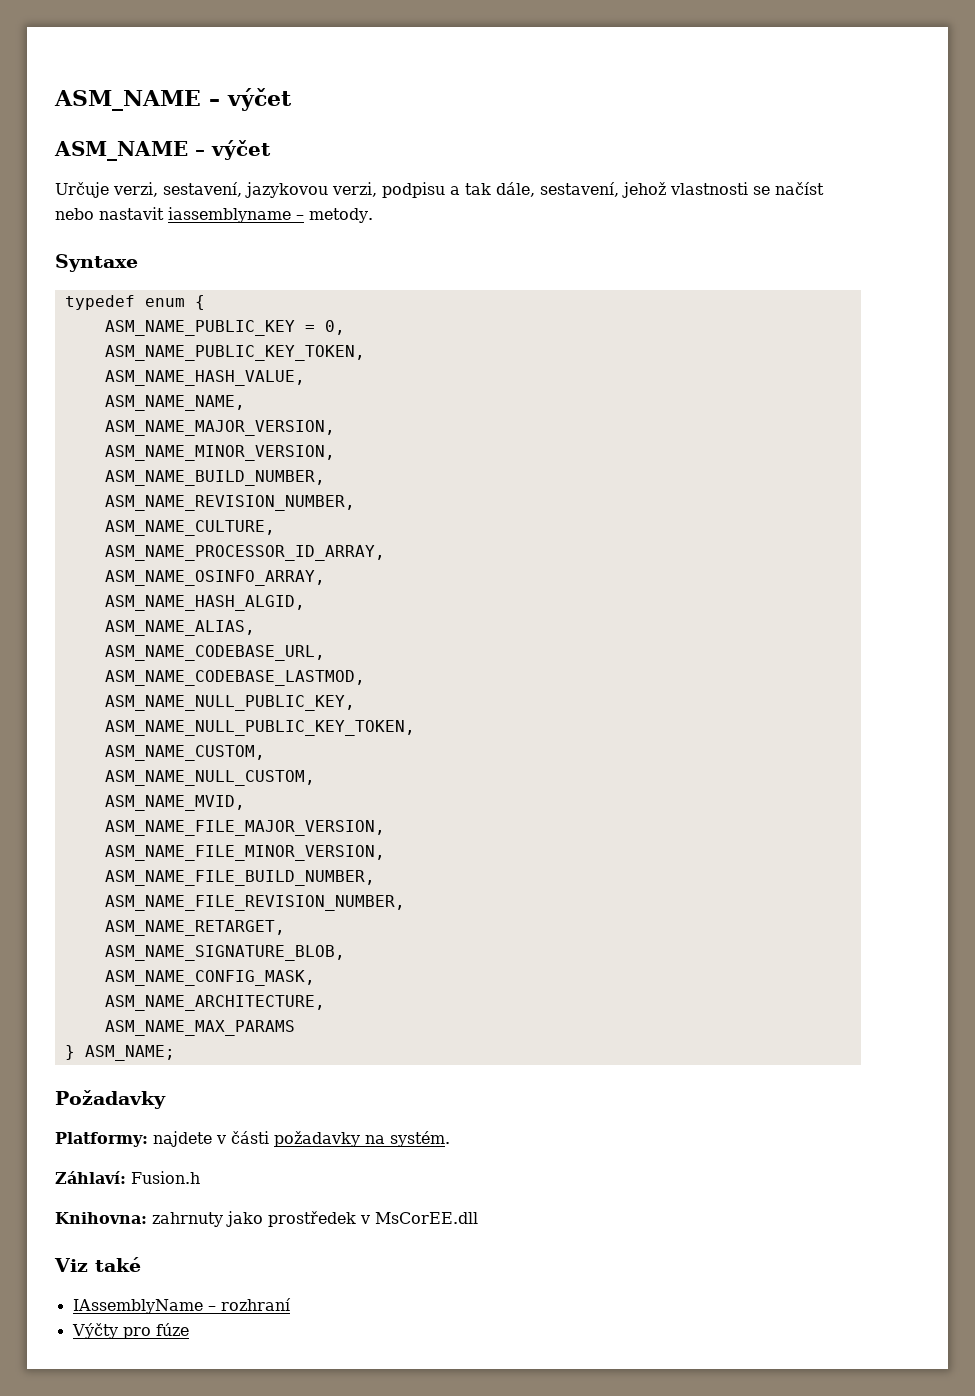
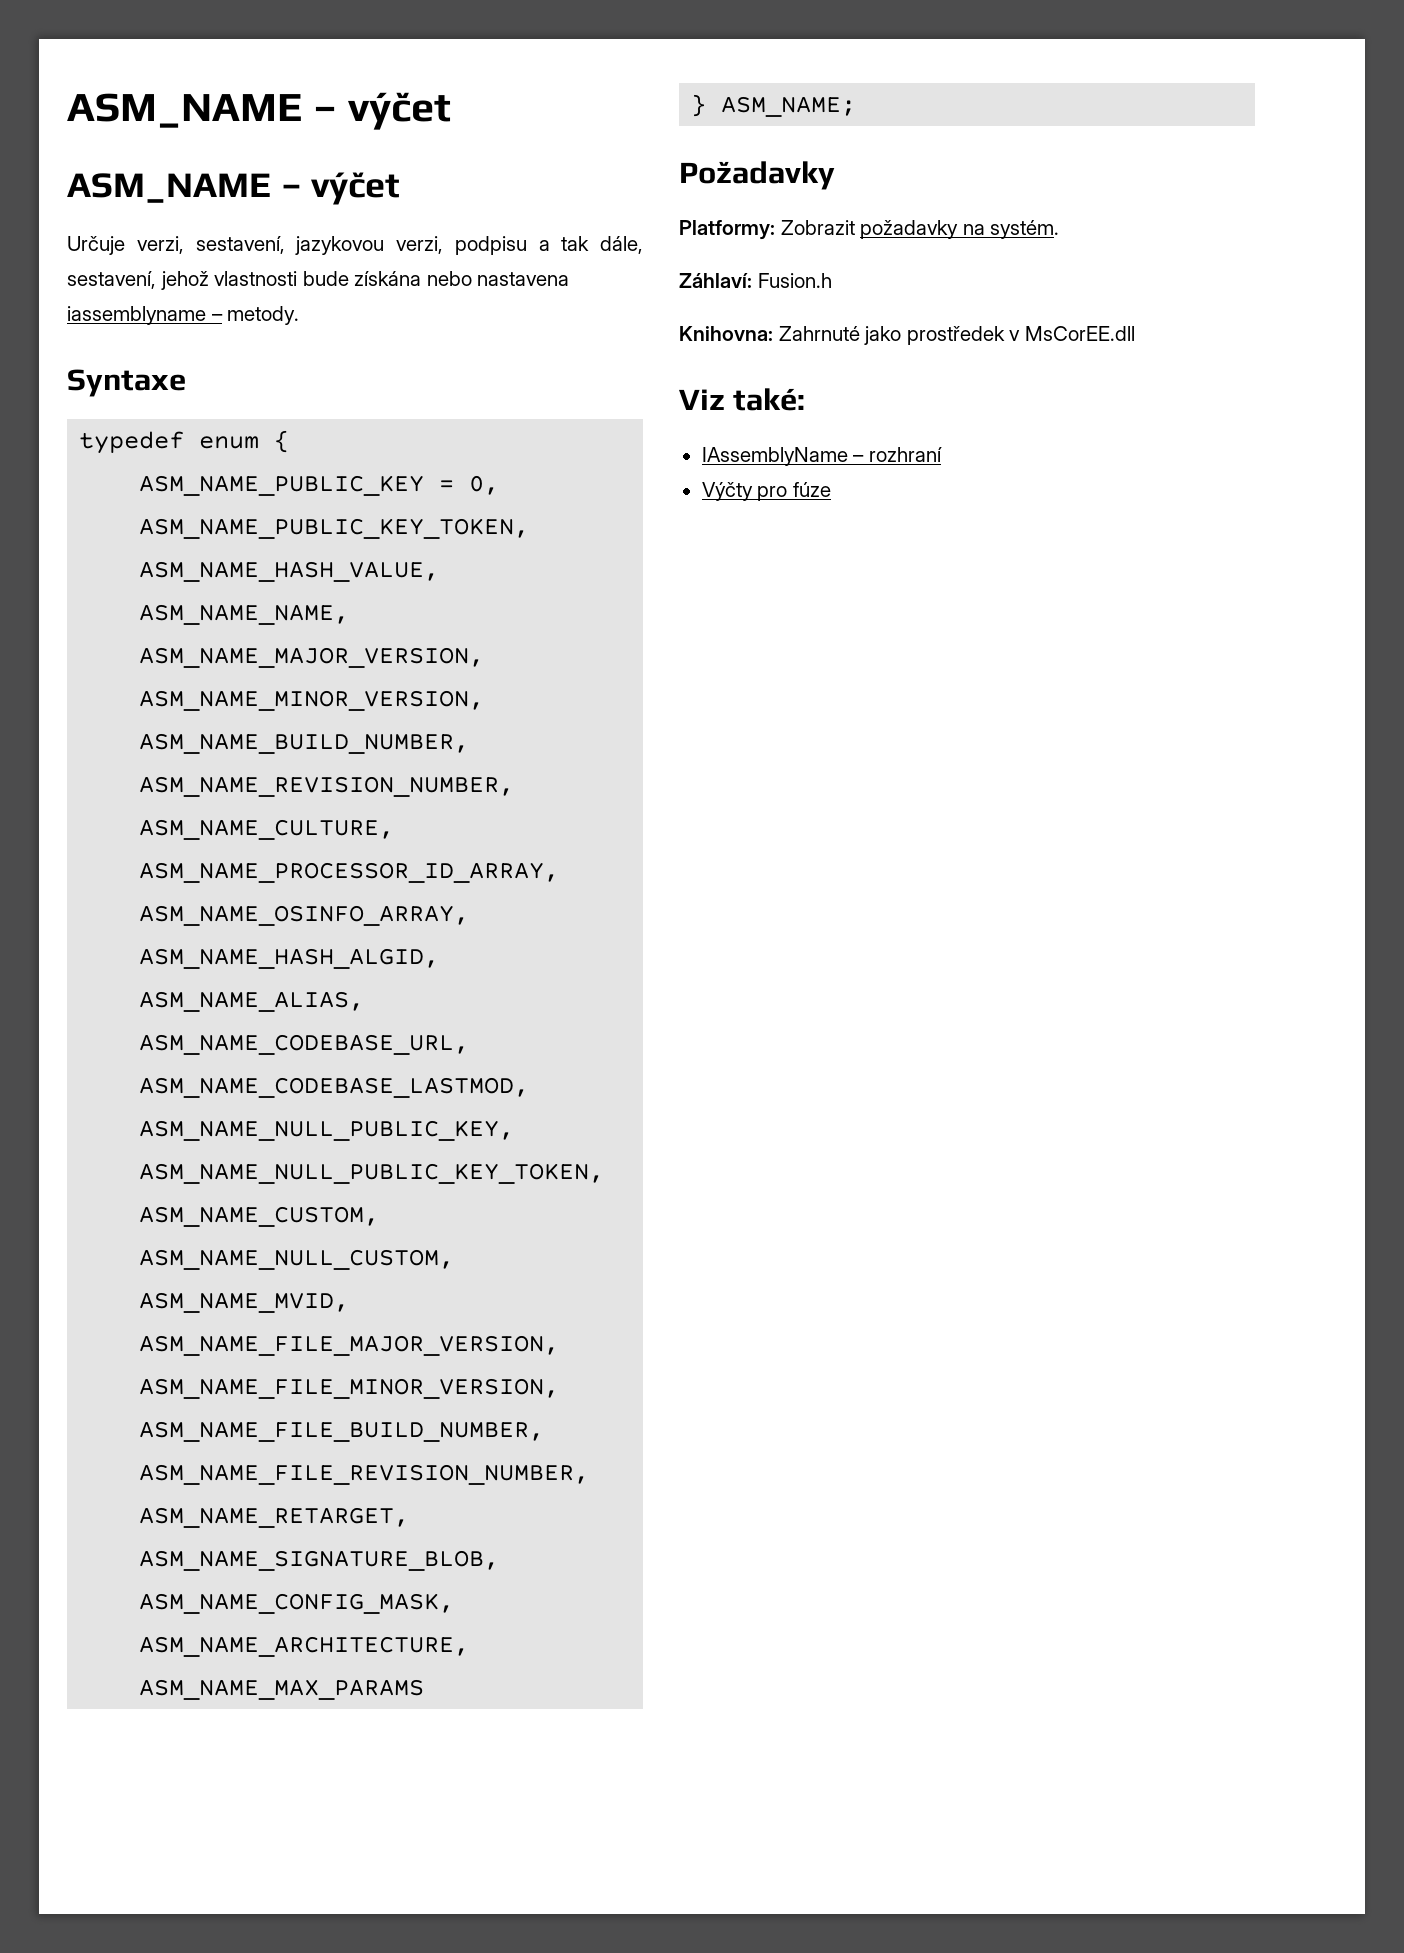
- Určuje verzi, sestavení, jazykovou verzi, podpisu a tak dále, sestavení, jehož vlastnosti se načíst nebo nastavit iassemblyname – metody.
+ Určuje verzi, sestavení, jazykovou verzi, podpisu a tak dále, sestavení, jehož vlastnosti bude získána nebo nastavena iassemblyname – metody.
- Platformy: najdete v části požadavky na systém.
+ Platformy: Zobrazit požadavky na systém.
- Knihovna: zahrnuty jako prostředek v MsCorEE.dll
+ Knihovna: Zahrnuté jako prostředek v MsCorEE.dll
- Viz také
+ Viz také:

